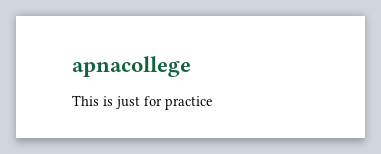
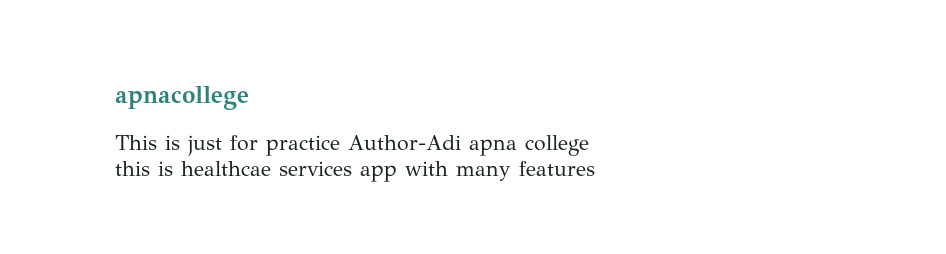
- This is just for practice
+ This is just for practice Author-Adi apna college
+ this is healthcae services app with many features

